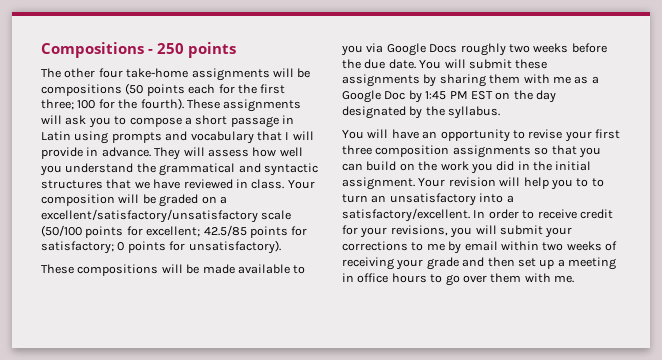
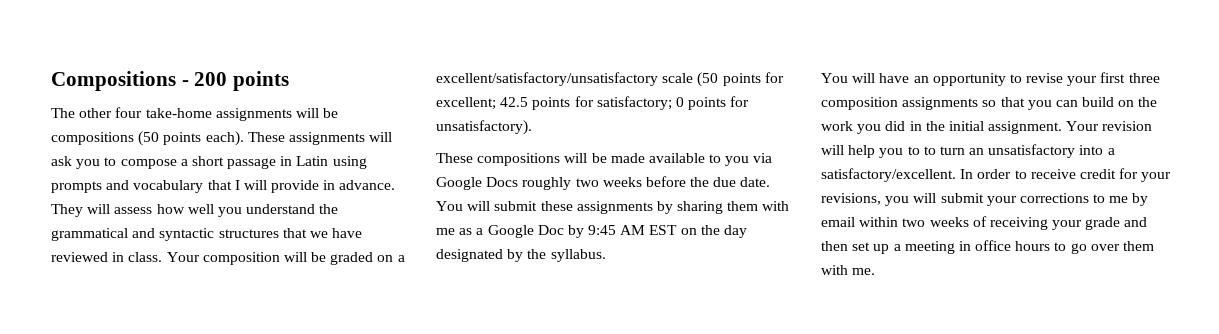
- Compositions - 250 points
+ Compositions - 200 points
- The other four take-home assignments will be compositions (50 points each for the first three; 100 for the fourth).
+ The other four take-home assignments will be compositions (50 points each).
- Your composition will be graded on a excellent/satisfactory/unsatisfactory scale (50/100 points for excellent; 42.5/85 points for satisfactory; 0 points for unsatisfactory).
+ Your composition will be graded on a excellent/satisfactory/unsatisfactory scale (50 points for excellent; 42.5 points for satisfactory; 0 points for unsatisfactory).
- You will submit these assignments by sharing them with me as a Google Doc by 1:45 PM EST on the day designated by the syllabus.
+ You will submit these assignments by sharing them with me as a Google Doc by 9:45 AM EST on the day designated by the syllabus.

